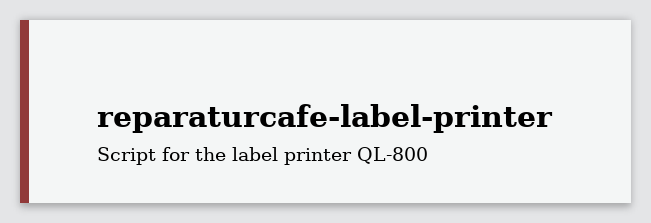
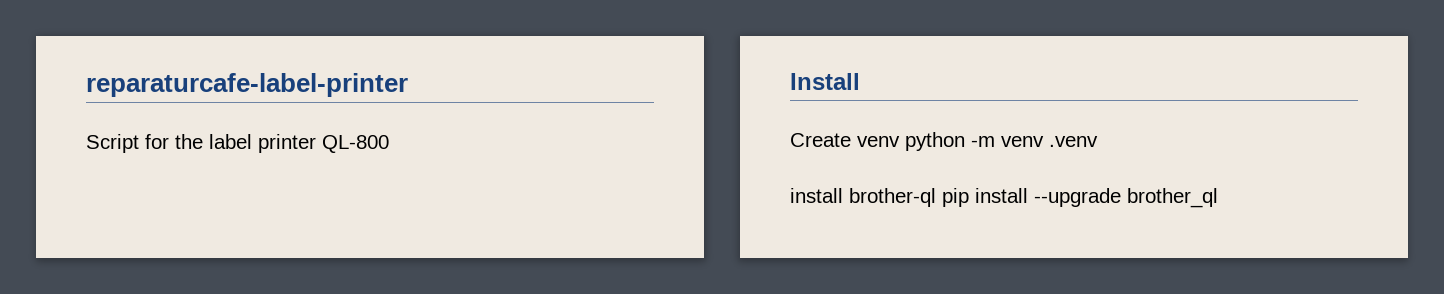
+ Install
+ Create venv python -m venv .venv
+ install brother-ql pip install --upgrade brother_ql

